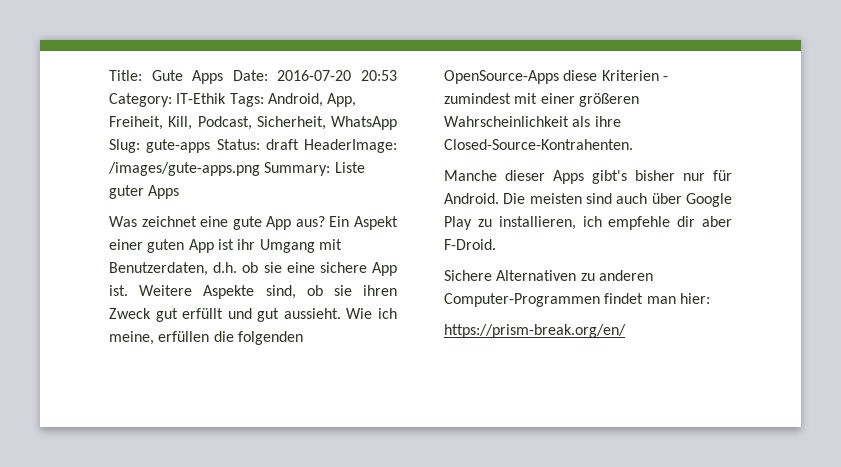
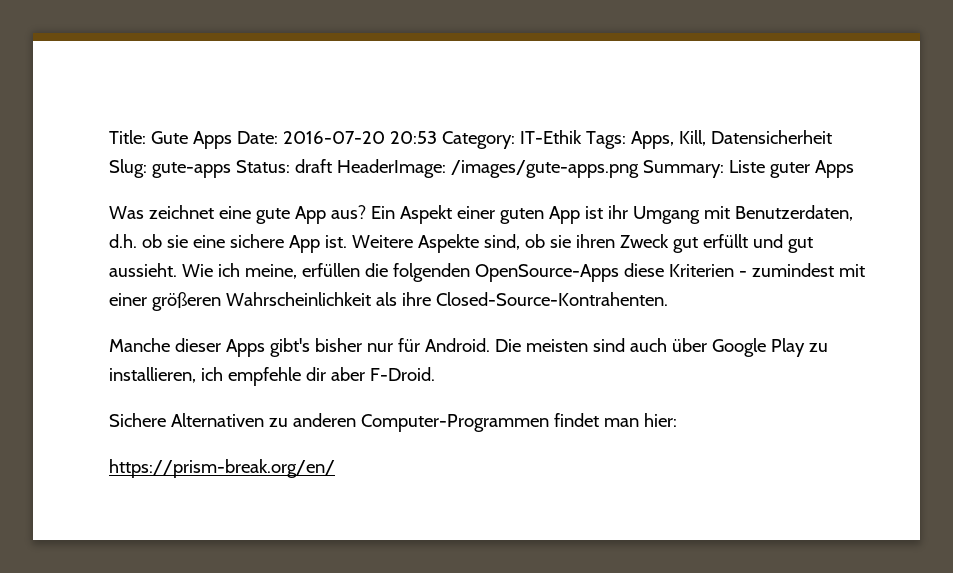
- Title: Gute Apps Date: 2016-07-20 20:53 Category: IT-Ethik Tags: Android, App, Freiheit, Kill, Podcast, Sicherheit, WhatsApp Slug: gute-apps Status: draft HeaderImage: /images/gute-apps.png Summary: Liste guter Apps
+ Title: Gute Apps Date: 2016-07-20 20:53 Category: IT-Ethik Tags: Apps, Kill, Datensicherheit Slug: gute-apps Status: draft HeaderImage: /images/gute-apps.png Summary: Liste guter Apps

